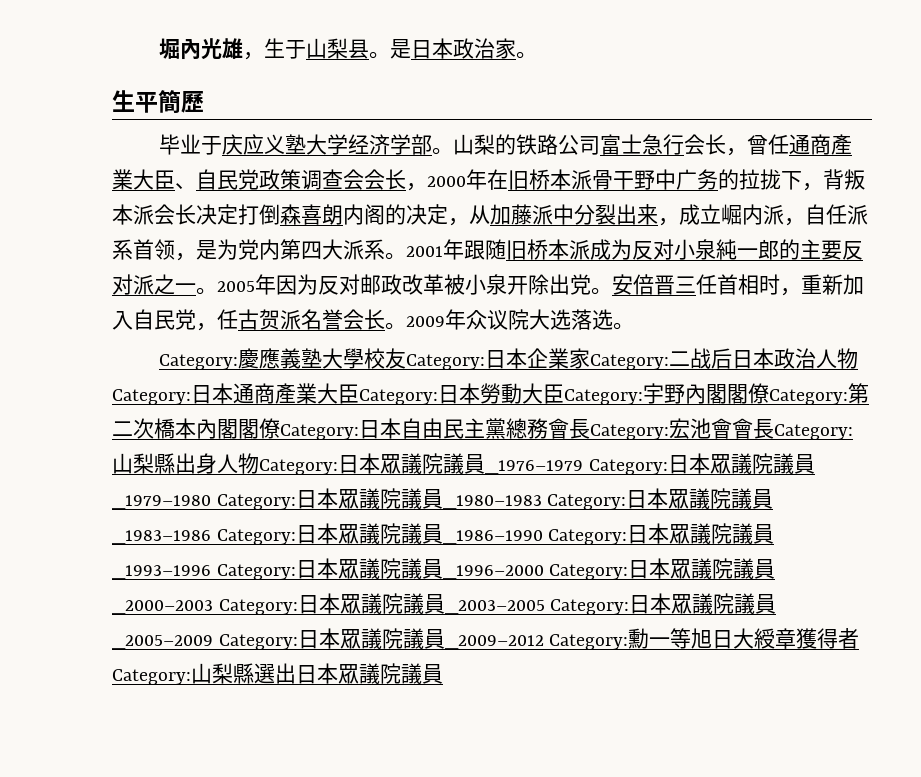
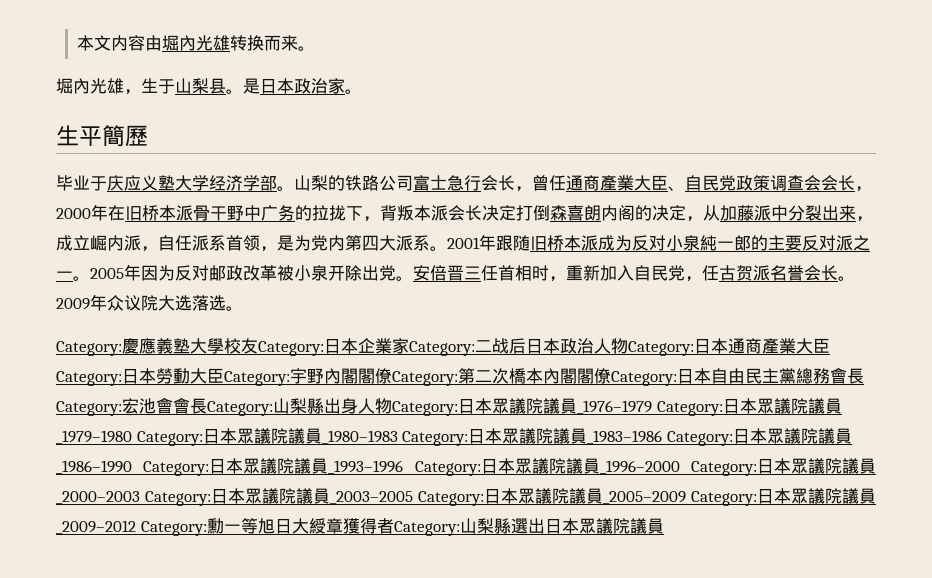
+ 本文内容由堀內光雄转换而来。

